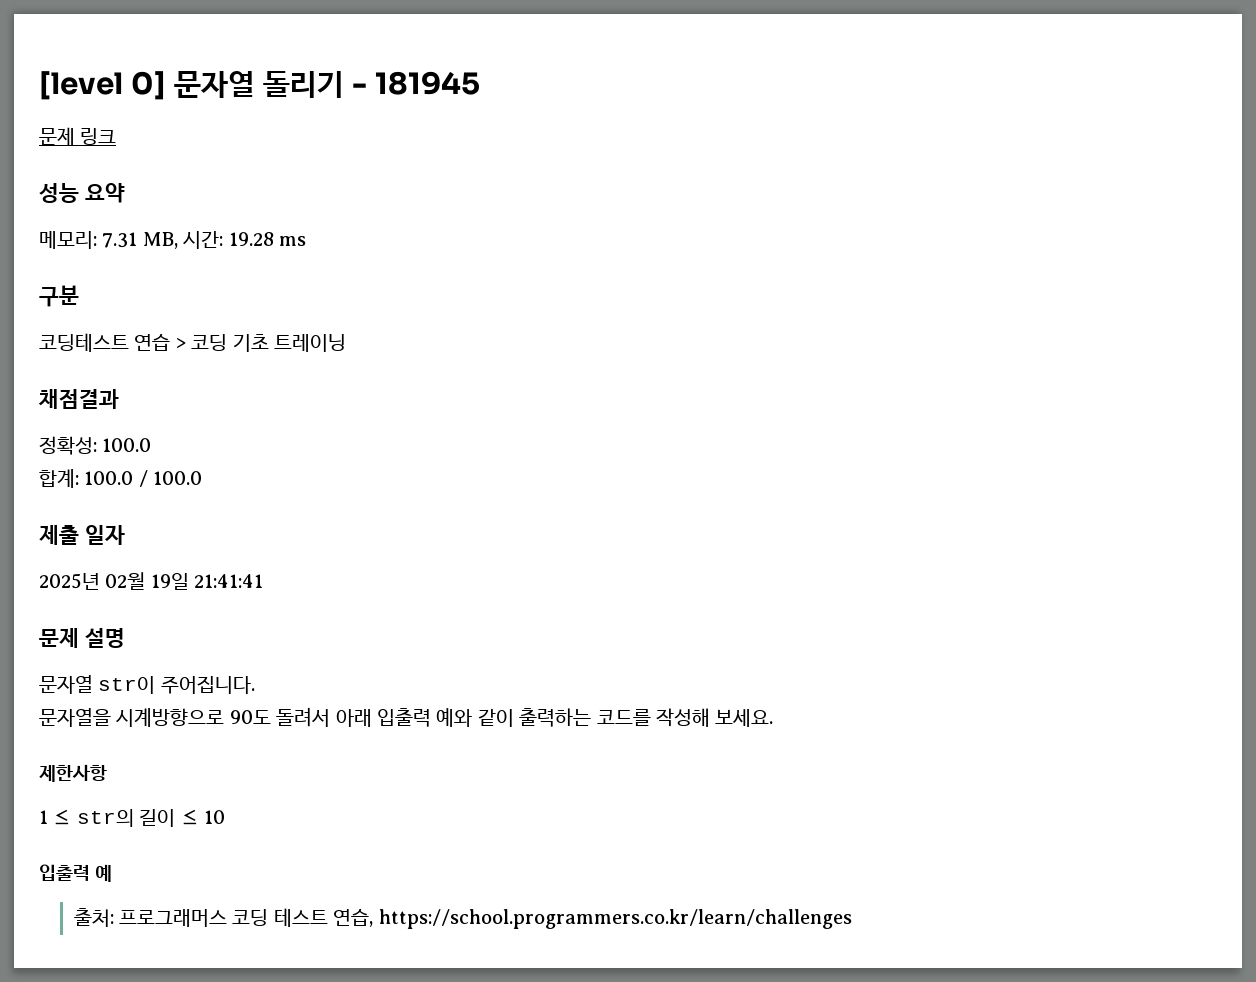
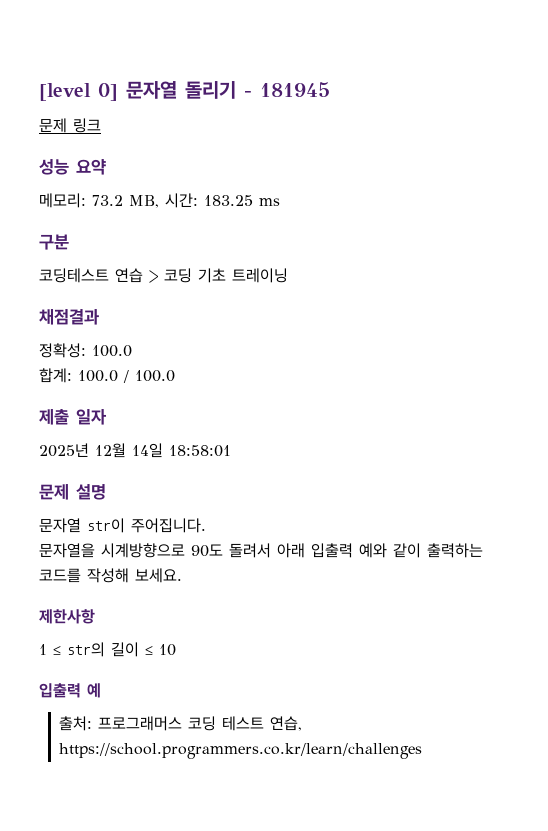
- 메모리: 7.31 MB, 시간: 19.28 ms
+ 메모리: 73.2 MB, 시간: 183.25 ms
- 2025년 02월 19일 21:41:41
+ 2025년 12월 14일 18:58:01

